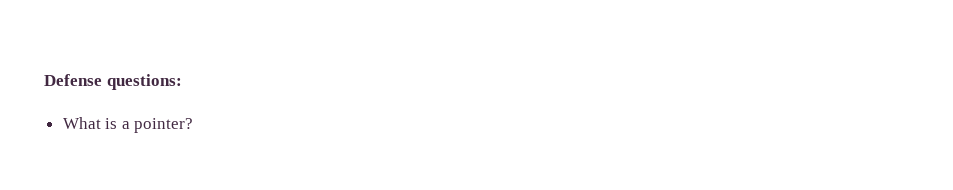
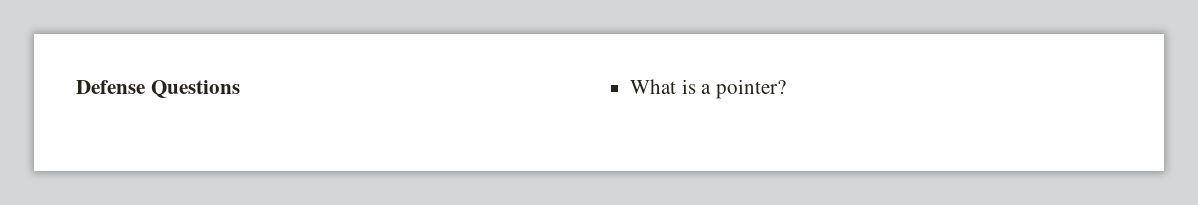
- Defense questions:
+ Defense Questions

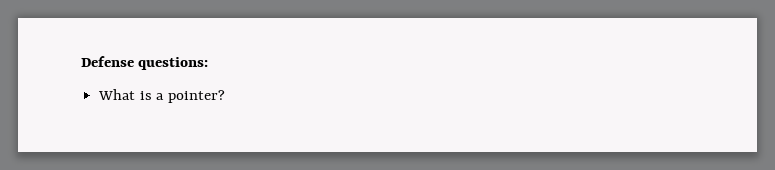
- Defense Questions
+ Defense questions:

